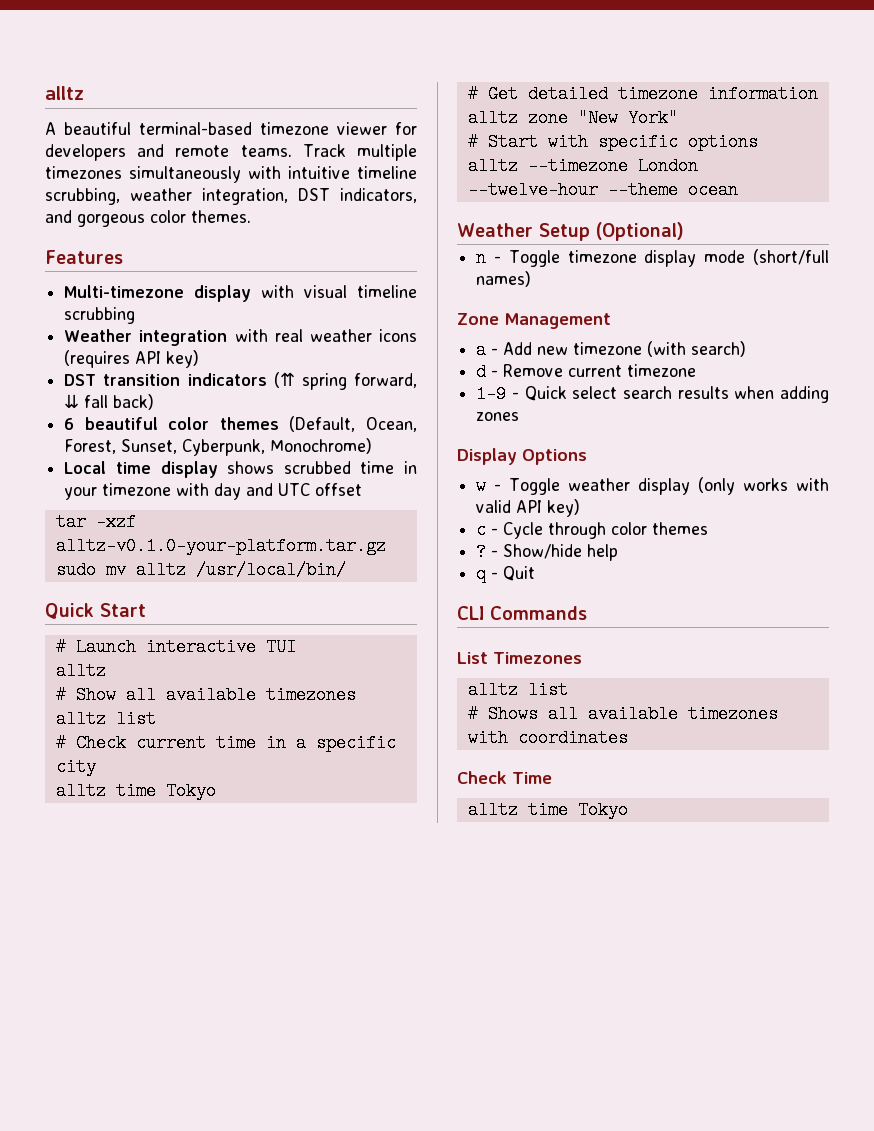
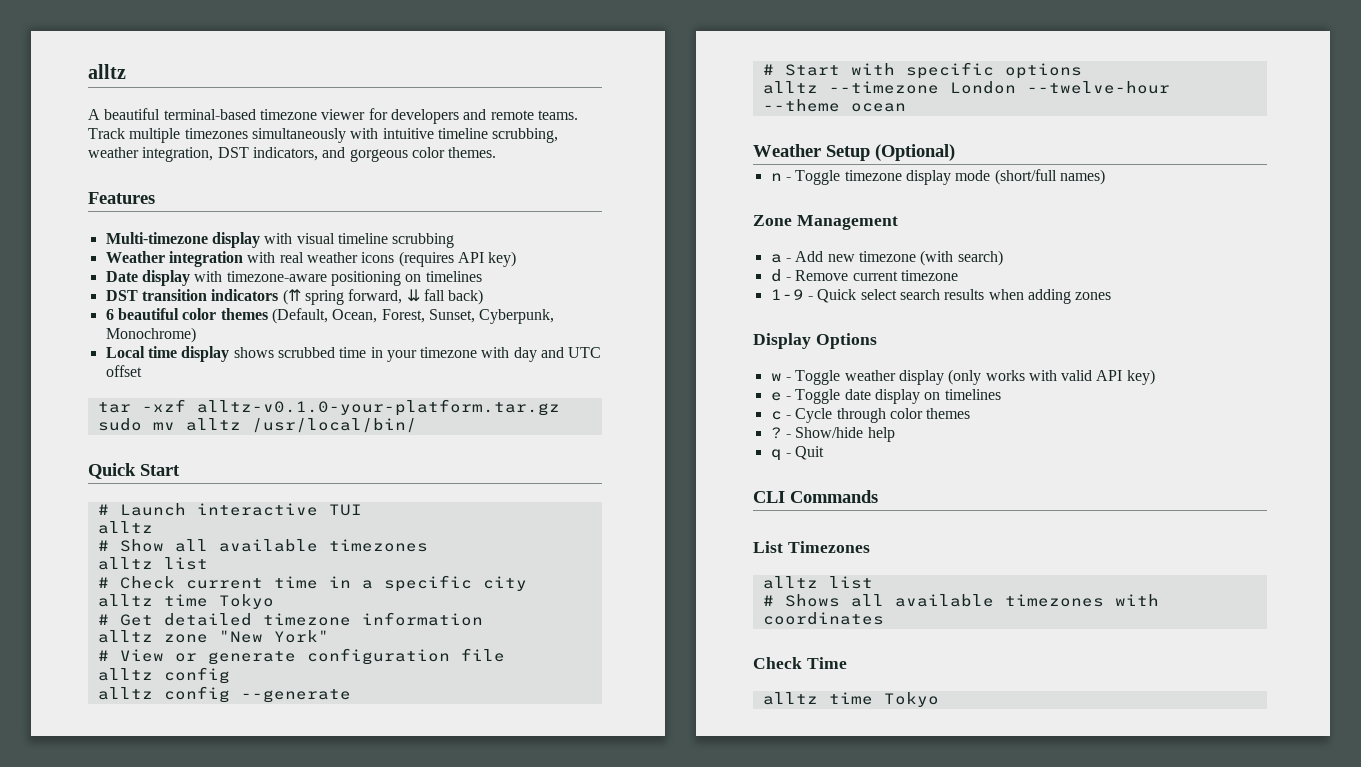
+ Date display with timezone-aware positioning on timelines
+ # View or generate configuration file
+ alltz config
+ alltz config --generate
+ e - Toggle date display on timelines

